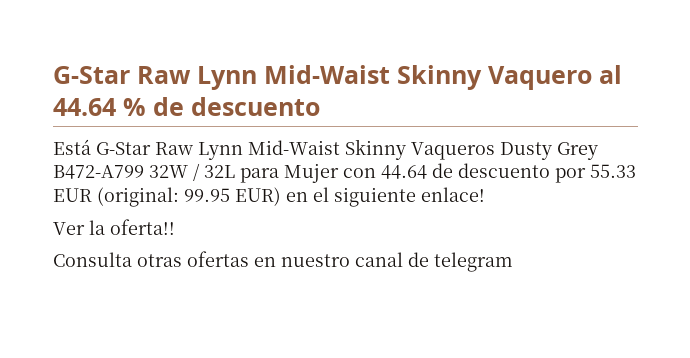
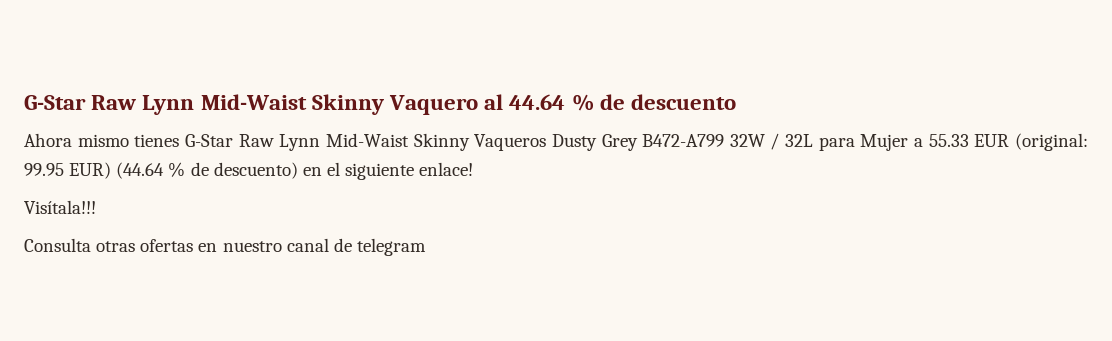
- Está G-Star Raw Lynn Mid-Waist Skinny Vaqueros Dusty Grey B472-A799 32W / 32L para Mujer con 44.64 de descuento por 55.33 EUR (original: 99.95 EUR) en el siguiente enlace!
+ Ahora mismo tienes G-Star Raw Lynn Mid-Waist Skinny Vaqueros Dusty Grey B472-A799 32W / 32L para Mujer a 55.33 EUR (original: 99.95 EUR) (44.64 % de descuento) en el siguiente enlace!
- Ver la oferta!!
+ Visítala!!!

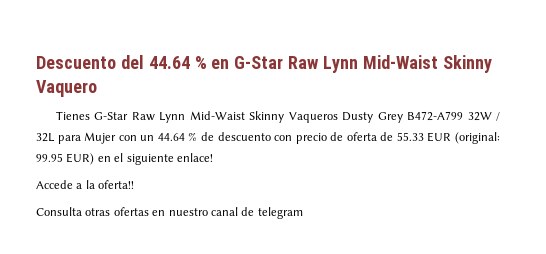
- G-Star Raw Lynn Mid-Waist Skinny Vaquero al 44.64 % de descuento
- Ahora mismo tienes G-Star Raw Lynn Mid-Waist Skinny Vaqueros Dusty Grey B472-A799 32W / 32L para Mujer a 55.33 EUR (original: 99.95 EUR) (44.64 % de descuento) en el siguiente enlace!
+ Descuento del 44.64 % en G-Star Raw Lynn Mid-Waist Skinny Vaquero
+ Tienes G-Star Raw Lynn Mid-Waist Skinny Vaqueros Dusty Grey B472-A799 32W / 32L para Mujer con un 44.64 % de descuento con precio de oferta de 55.33 EUR (original: 99.95 EUR) en el siguiente enlace!
- Visítala!!!
+ Accede a la oferta!!

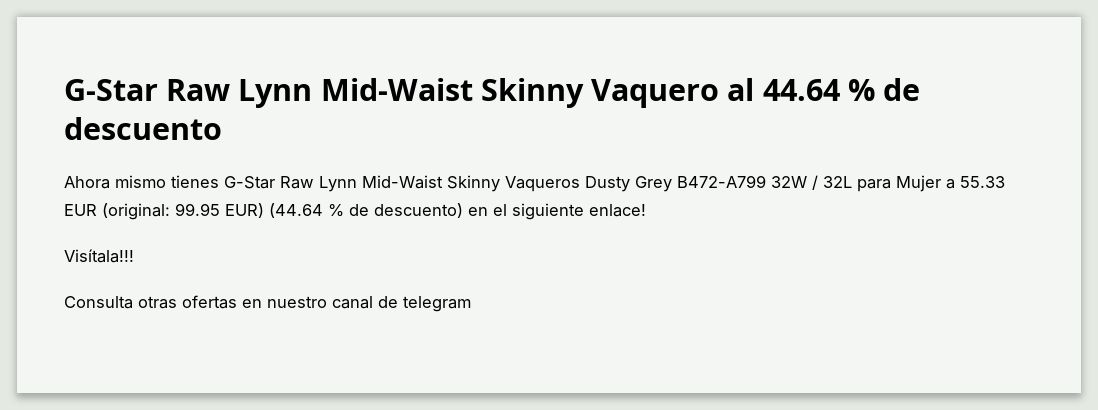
- Descuento del 44.64 % en G-Star Raw Lynn Mid-Waist Skinny Vaquero
- Tienes G-Star Raw Lynn Mid-Waist Skinny Vaqueros Dusty Grey B472-A799 32W / 32L para Mujer con un 44.64 % de descuento con precio de oferta de 55.33 EUR (original: 99.95 EUR) en el siguiente enlace!
+ G-Star Raw Lynn Mid-Waist Skinny Vaquero al 44.64 % de descuento
+ Ahora mismo tienes G-Star Raw Lynn Mid-Waist Skinny Vaqueros Dusty Grey B472-A799 32W / 32L para Mujer a 55.33 EUR (original: 99.95 EUR) (44.64 % de descuento) en el siguiente enlace!
- Accede a la oferta!!
+ Visítala!!!

